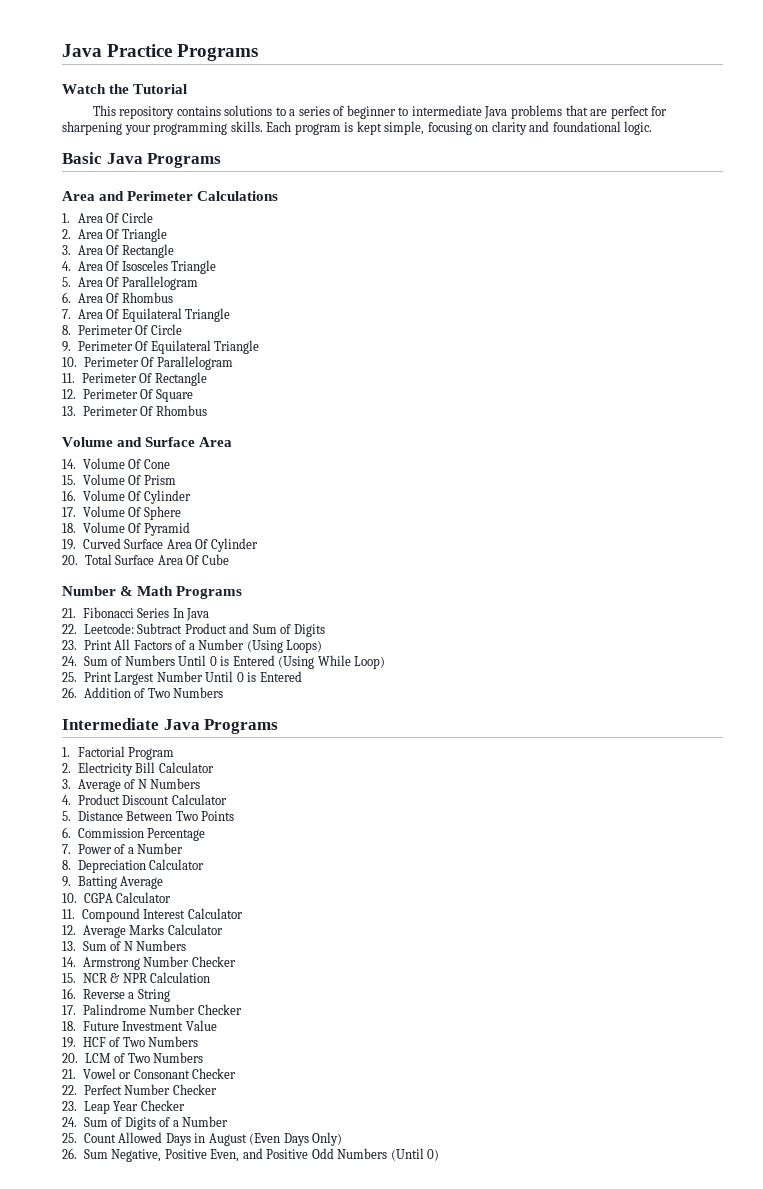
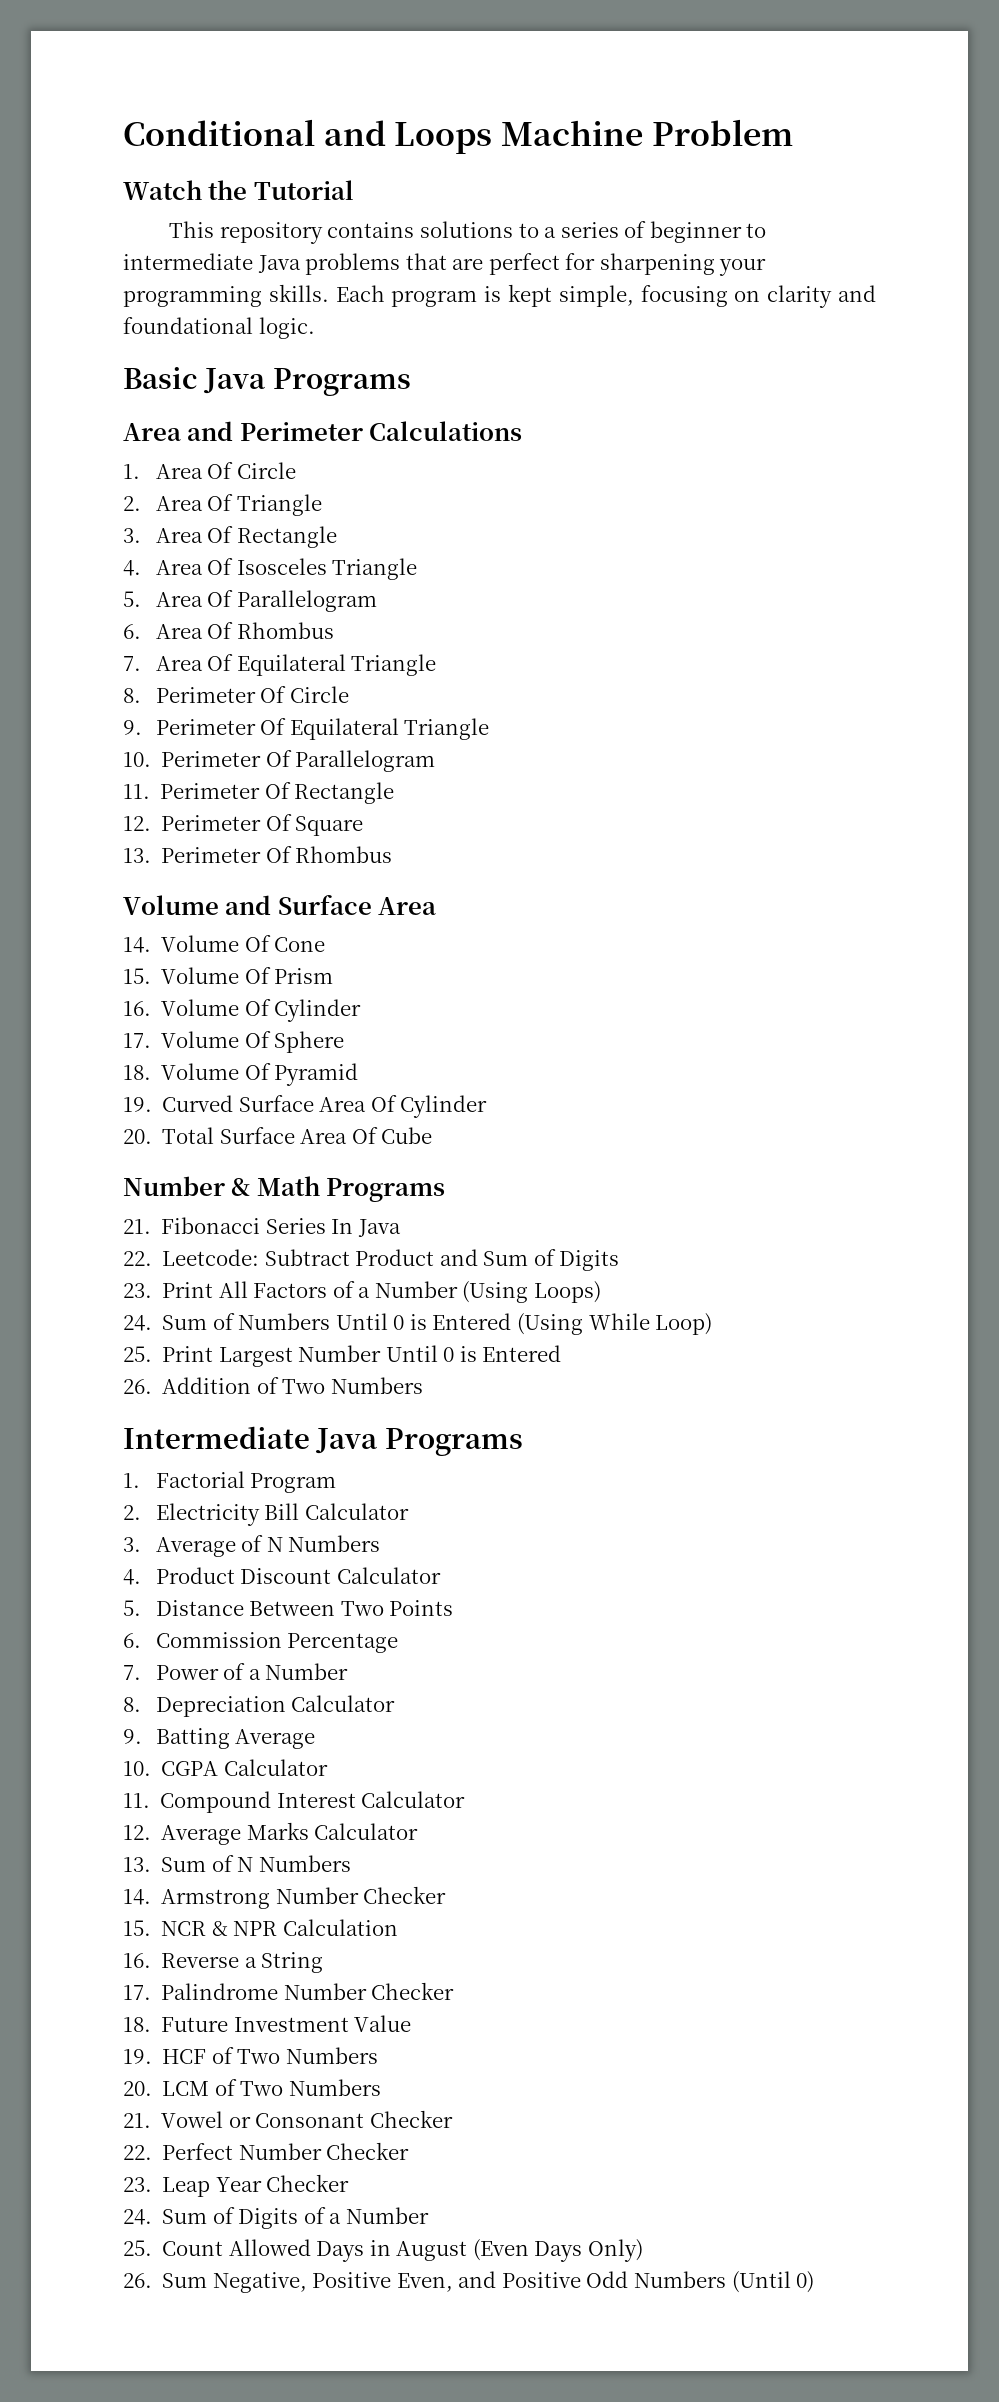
- Java Practice Programs
+ Conditional and Loops Machine Problem

